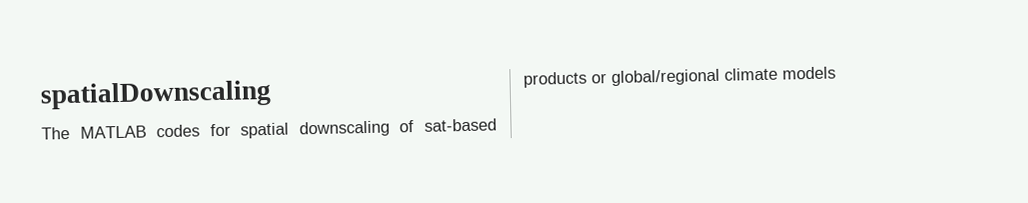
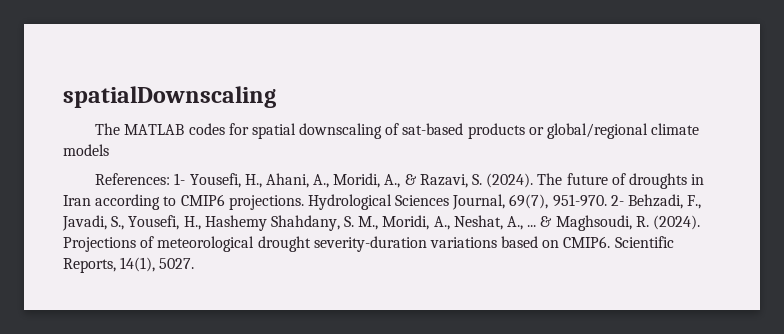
+ References: 1- Yousefi, H., Ahani, A., Moridi, A., & Razavi, S. (2024). The future of droughts in Iran according to CMIP6 projections. Hydrological Sciences Journal, 69(7), 951-970. 2- Behzadi, F., Javadi, S., Yousefi, H., Hashemy Shahdany, S. M., Moridi, A., Neshat, A., ... & Maghsoudi, R. (2024). Projections of meteorological drought severity-duration variations based on CMIP6. Scientific Reports, 14(1), 5027.

